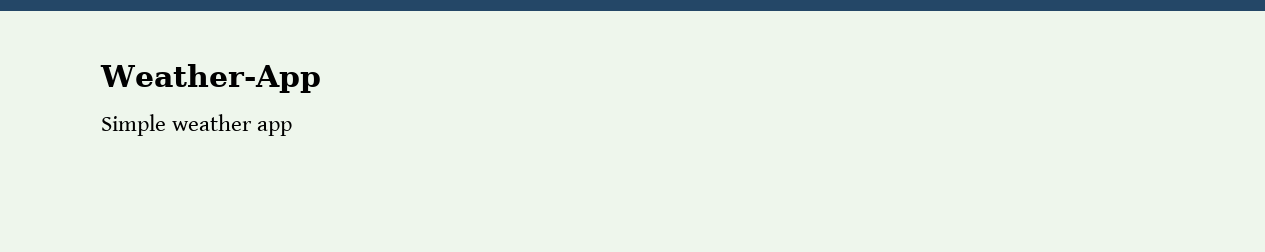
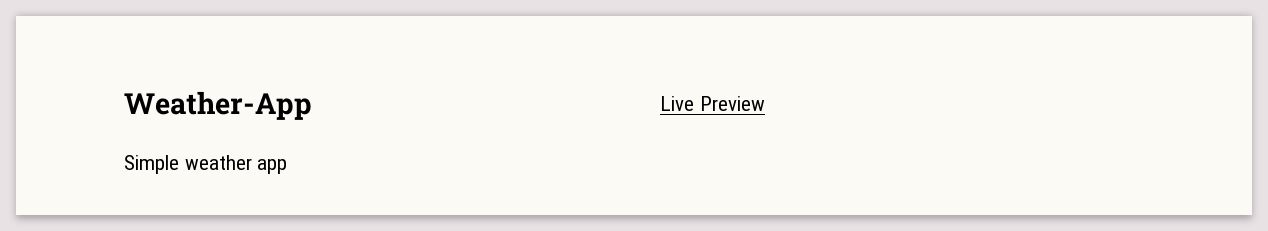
+ Live Preview

